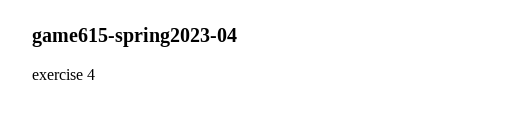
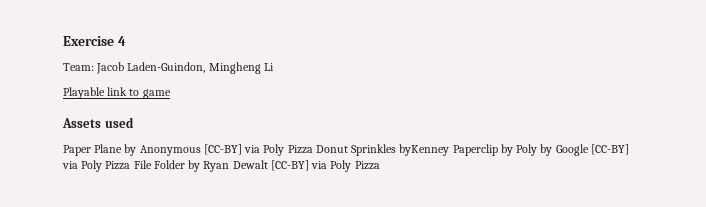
- game615-spring2023-04
- exercise 4
+ Exercise 4
+ Team: Jacob Laden-Guindon, Mingheng Li
+ Playable link to game
+ Assets used
+ Paper Plane by Anonymous [CC-BY] via Poly Pizza Donut Sprinkles byKenney Paperclip by Poly by Google [CC-BY] via Poly Pizza File Folder by Ryan Dewalt [CC-BY] via Poly Pizza

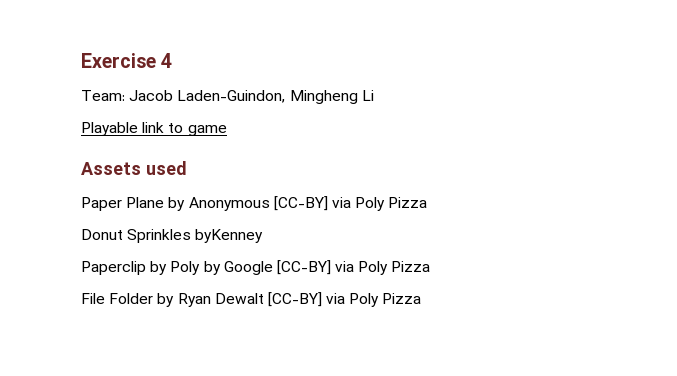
- Paper Plane by Anonymous [CC-BY] via Poly Pizza Donut Sprinkles byKenney Paperclip by Poly by Google [CC-BY] via Poly Pizza File Folder by Ryan Dewalt [CC-BY] via Poly Pizza
+ Paper Plane by Anonymous [CC-BY] via Poly Pizza
+ Donut Sprinkles byKenney
+ Paperclip by Poly by Google [CC-BY] via Poly Pizza
+ File Folder by Ryan Dewalt [CC-BY] via Poly Pizza

